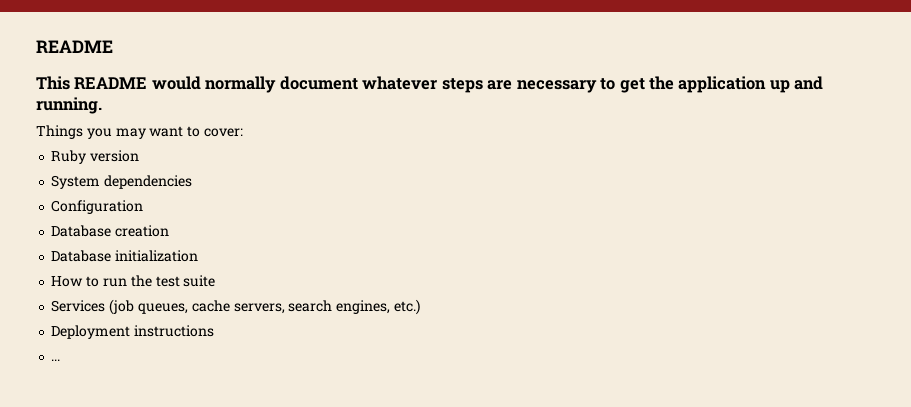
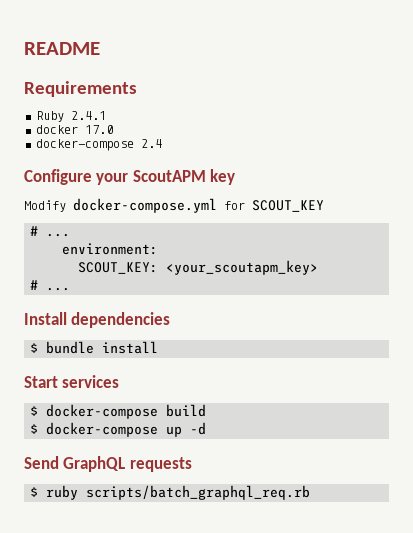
- This README would normally document whatever steps are necessary to get the application up and running.
- Things you may want to cover:
- Ruby version
- System dependencies
- Configuration
- Database creation
- Database initialization
- How to run the test suite
- Services (job queues, cache servers, search engines, etc.)
- Deployment instructions
- ...
+ Requirements
+ Ruby 2.4.1
+ docker 17.0
+ docker-compose 2.4
+ Configure your ScoutAPM key
+ Modify docker-compose.yml for SCOUT_KEY
+ # ...
+ environment:
+ SCOUT_KEY: <your_scoutapm_key>
+ # ...
+ Install dependencies
+ $ bundle install
+ Start services
+ $ docker-compose build
+ $ docker-compose up -d
+ Send GraphQL requests
+ $ ruby scripts/batch_graphql_req.rb

